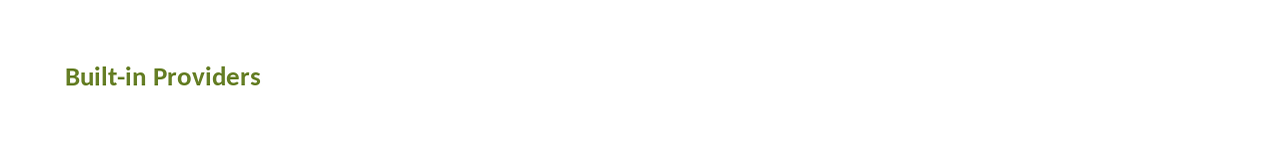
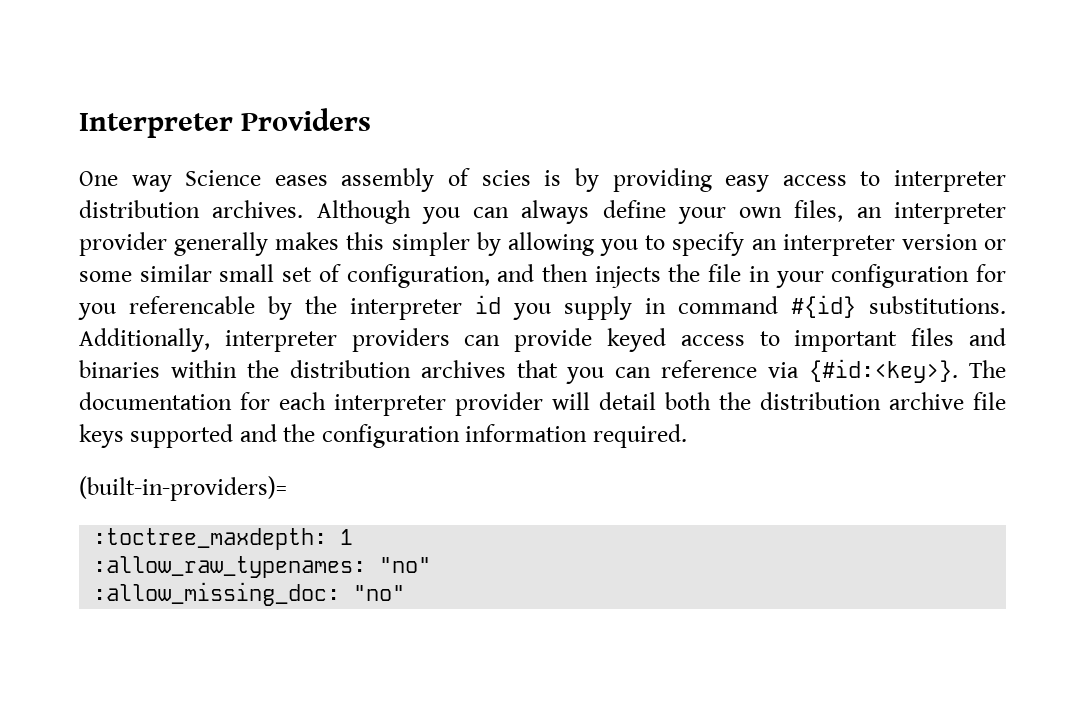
- Built-in Providers
+ Interpreter Providers
+ One way Science eases assembly of scies is by providing easy access to interpreter distribution archives. Although you can always define your own files, an interpreter provider generally makes this simpler by allowing you to specify an interpreter version or some similar small set of configuration, and then injects the file in your configuration for you referencable by the interpreter id you supply in command #{id} substitutions. Additionally, interpreter providers can provide keyed access to important files and binaries within the distribution archives that you can reference via {#id:<key>}. The documentation for each interpreter provider will detail both the distribution archive file keys supported and the configuration information required.
+ (built-in-providers)=
+ :toctree_maxdepth: 1
+ :allow_raw_typenames: "no"
+ :allow_missing_doc: "no"

